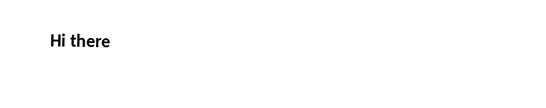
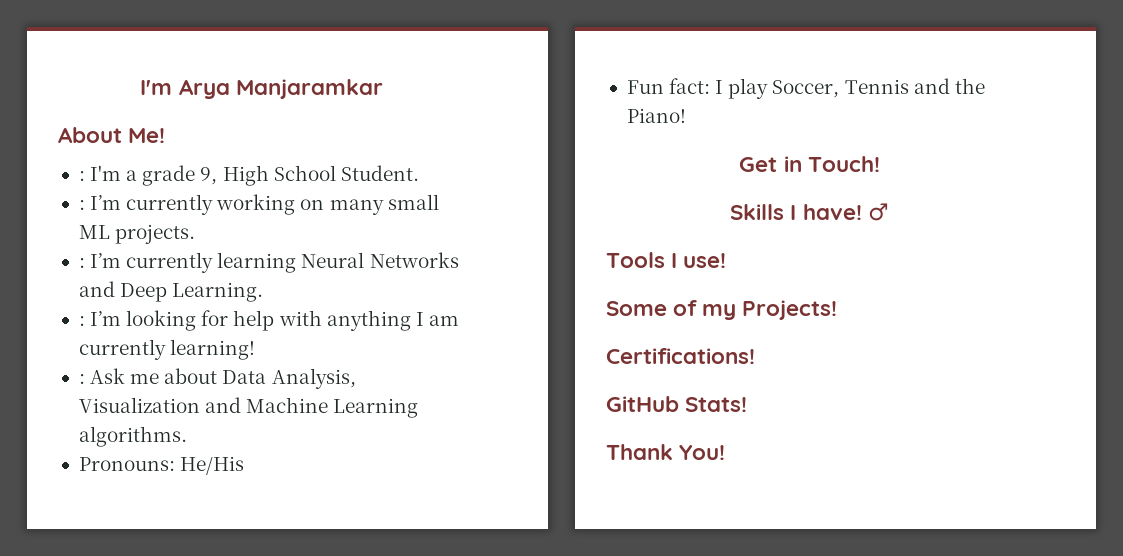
- Hi there
+ I'm Arya Manjaramkar
+ About Me!
+ : I'm a grade 9, High School Student.
+ : I’m currently working on many small ML projects.
+ : I’m currently learning Neural Networks and Deep Learning.
+ : I’m looking for help with anything I am currently learning!
+ : Ask me about Data Analysis, Visualization and Machine Learning algorithms.
+ Pronouns: He/His
+ Fun fact: I play Soccer, Tennis and the Piano!
+ Get in Touch!
+ Skills I have! ♂
+ Tools I use!
+ Some of my Projects!
+ Certifications!
+ GitHub Stats!
+ Thank You!

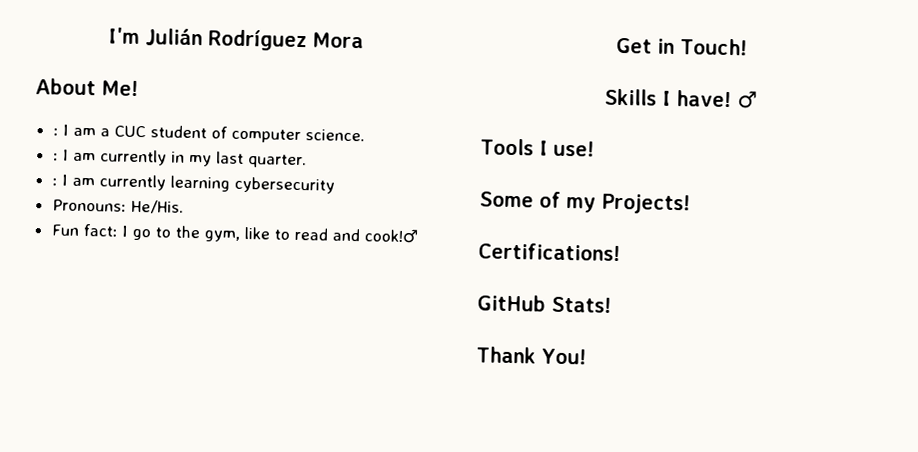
- I'm Arya Manjaramkar
+ I'm Julián Rodríguez Mora
- : I'm a grade 9, High School Student.
- : I’m currently working on many small ML projects.
- : I’m currently learning Neural Networks and Deep Learning.
- : I’m looking for help with anything I am currently learning!
- : Ask me about Data Analysis, Visualization and Machine Learning algorithms.
+ : I am a CUC student of computer science.
+ : I am currently in my last quarter.
+ : I am currently learning cybersecurity
- Pronouns: He/His
+ Pronouns: He/His.
- Fun fact: I play Soccer, Tennis and the Piano!
+ Fun fact: I go to the gym, like to read and cook!♂

